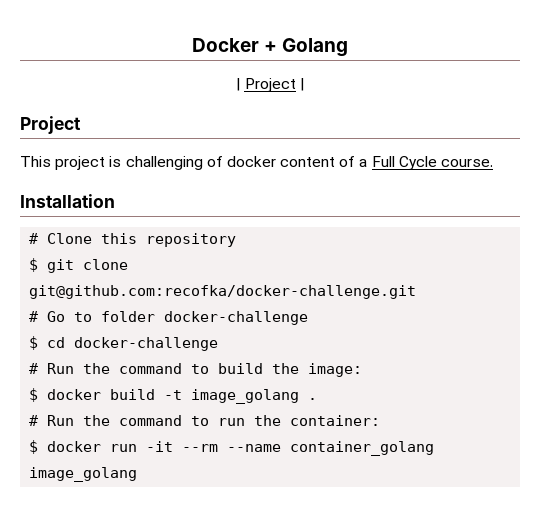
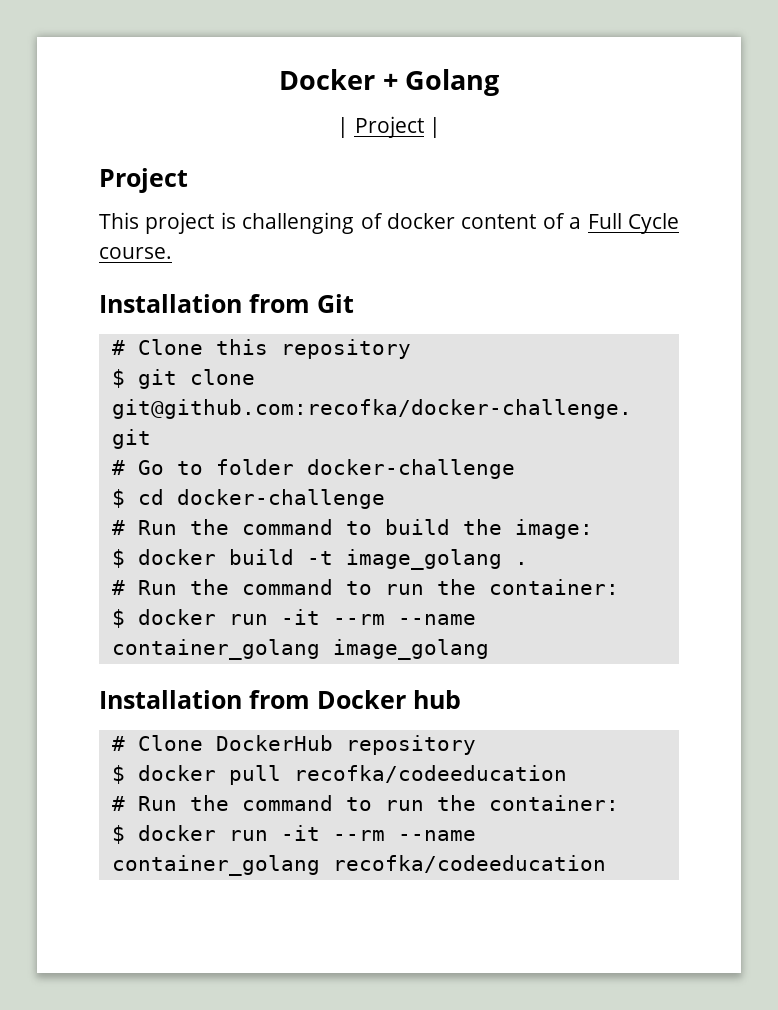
- Installation
+ Installation from Git
+ Installation from Docker hub
+ # Clone DockerHub repository
+ $ docker pull recofka/codeeducation
+ # Run the command to run the container:
+ $ docker run -it --rm --name container_golang recofka/codeeducation

